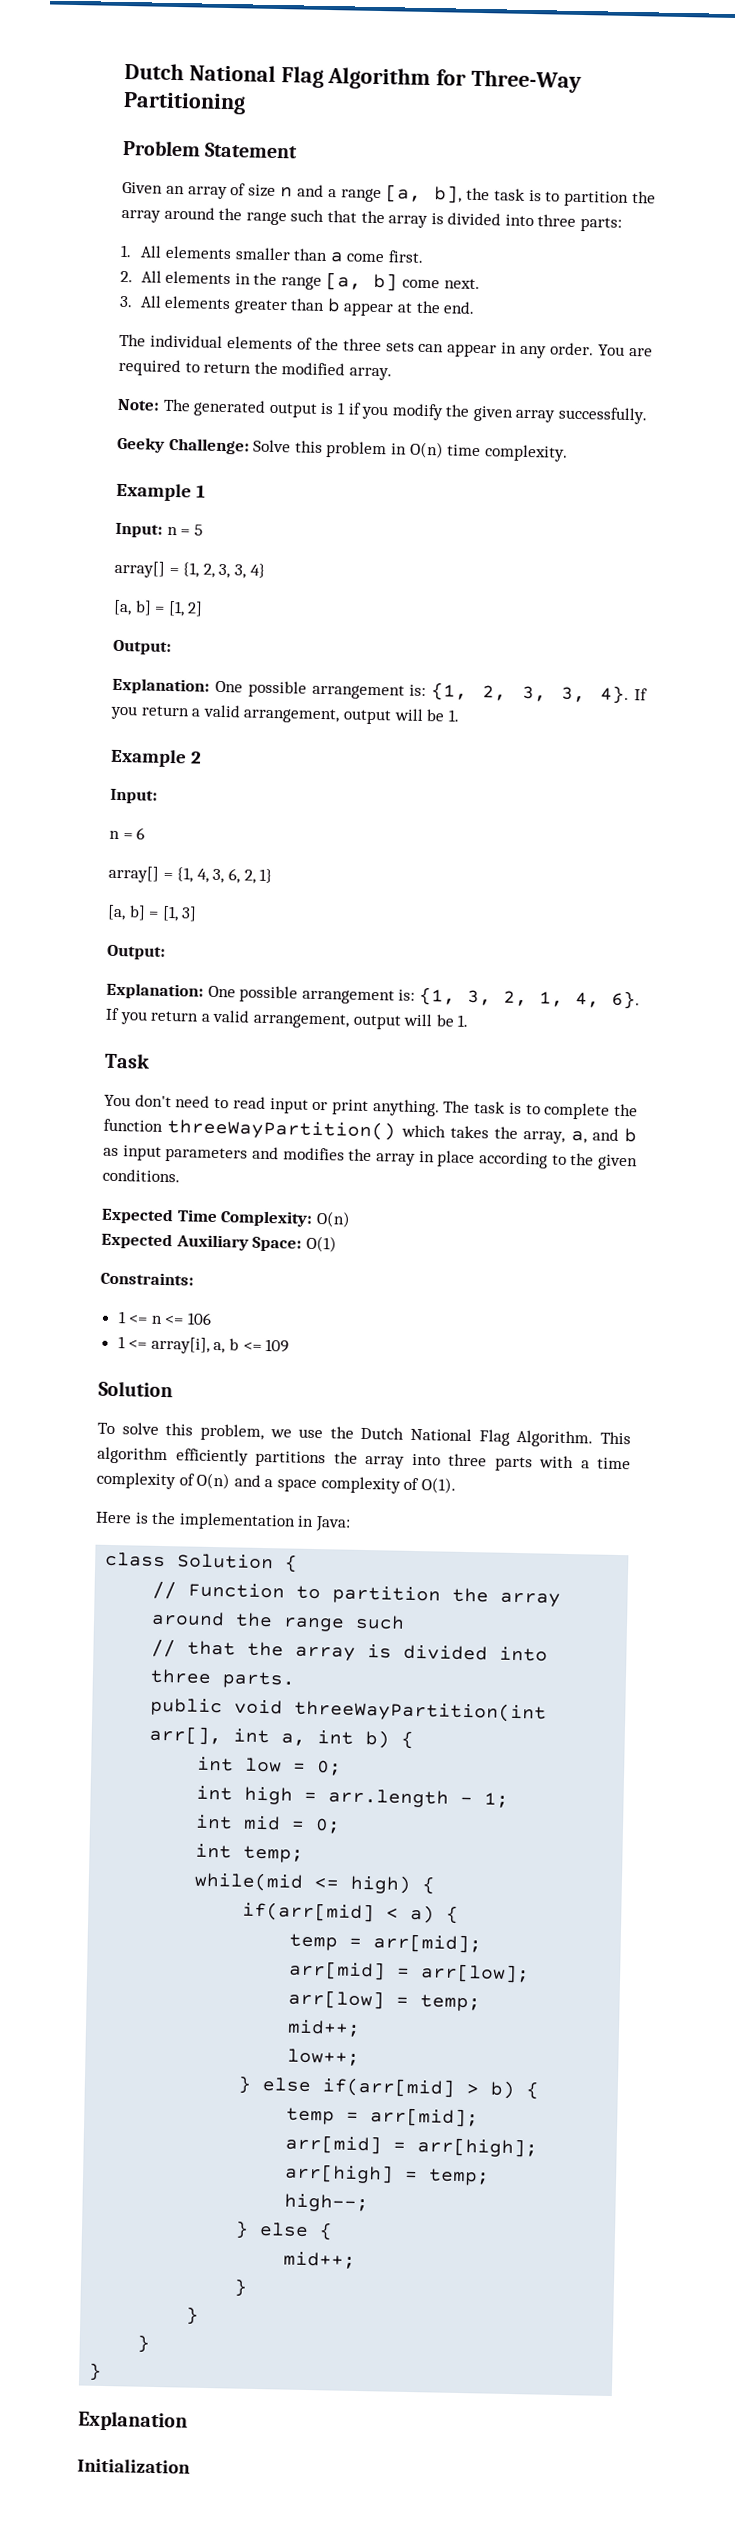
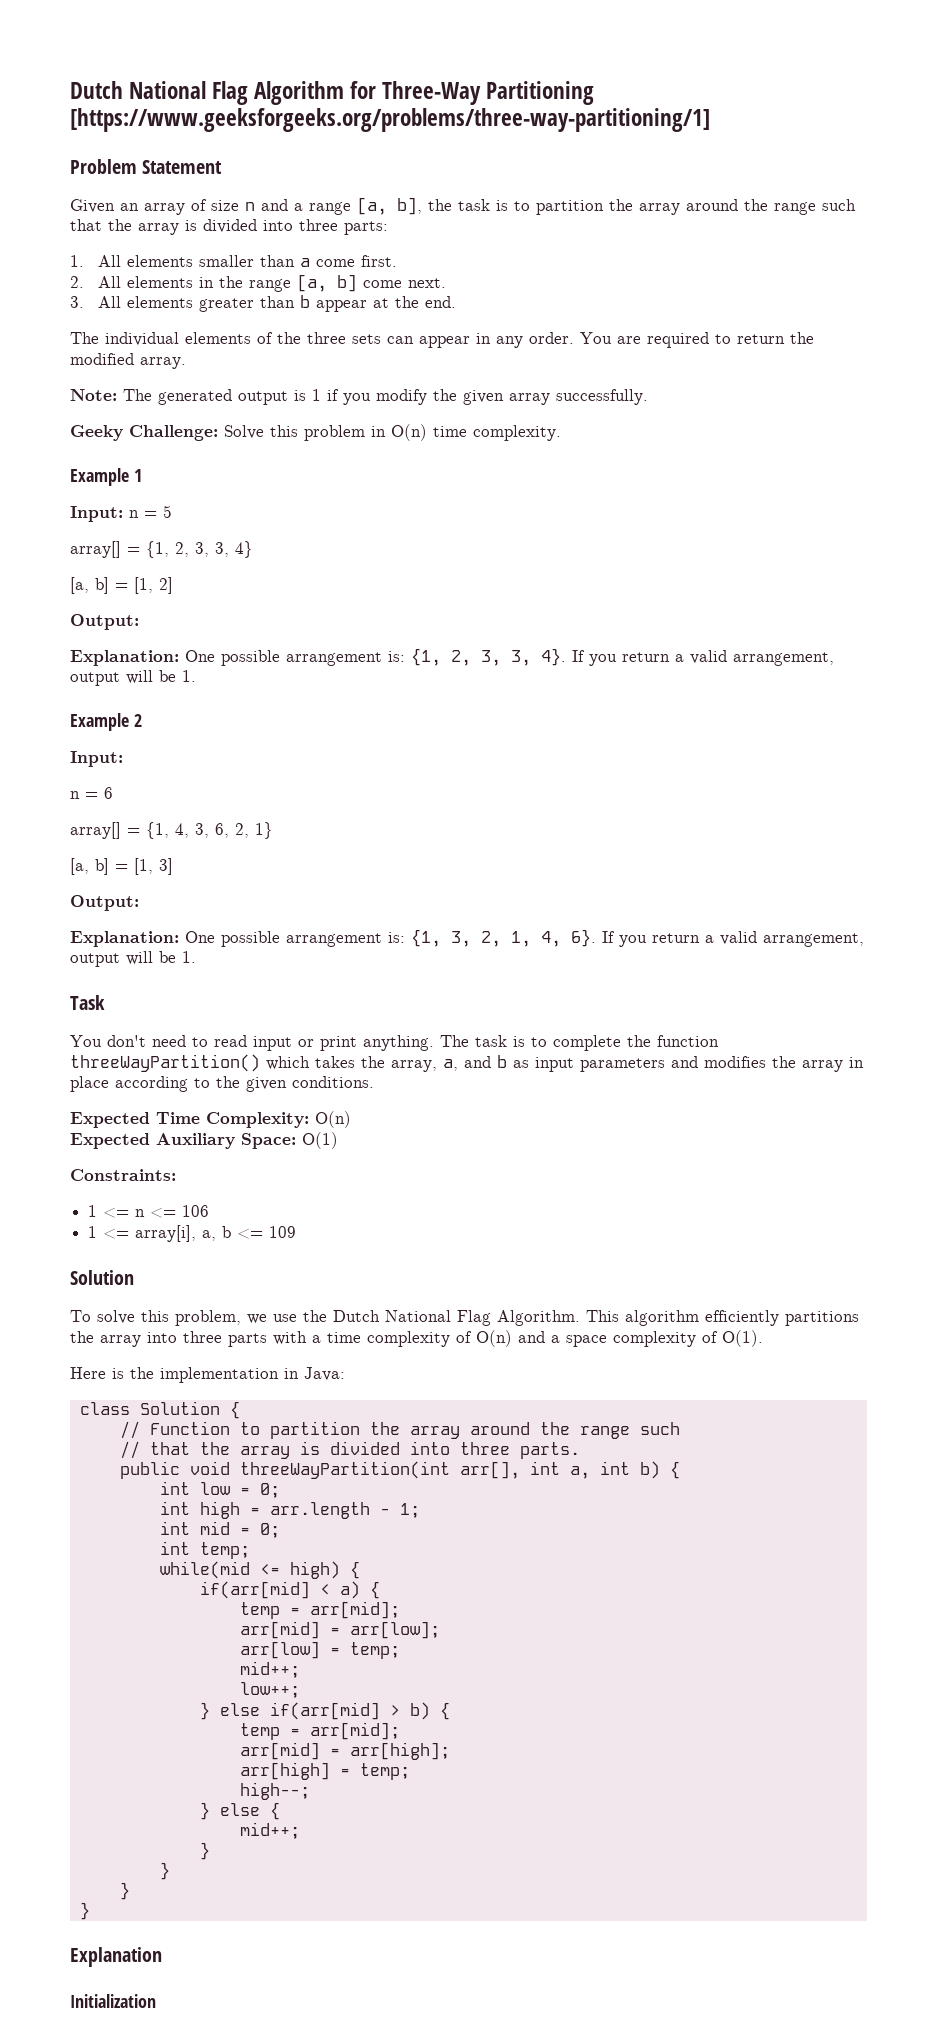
- Dutch National Flag Algorithm for Three-Way Partitioning
+ Dutch National Flag Algorithm for Three-Way Partitioning [https://www.geeksforgeeks.org/problems/three-way-partitioning/1]

